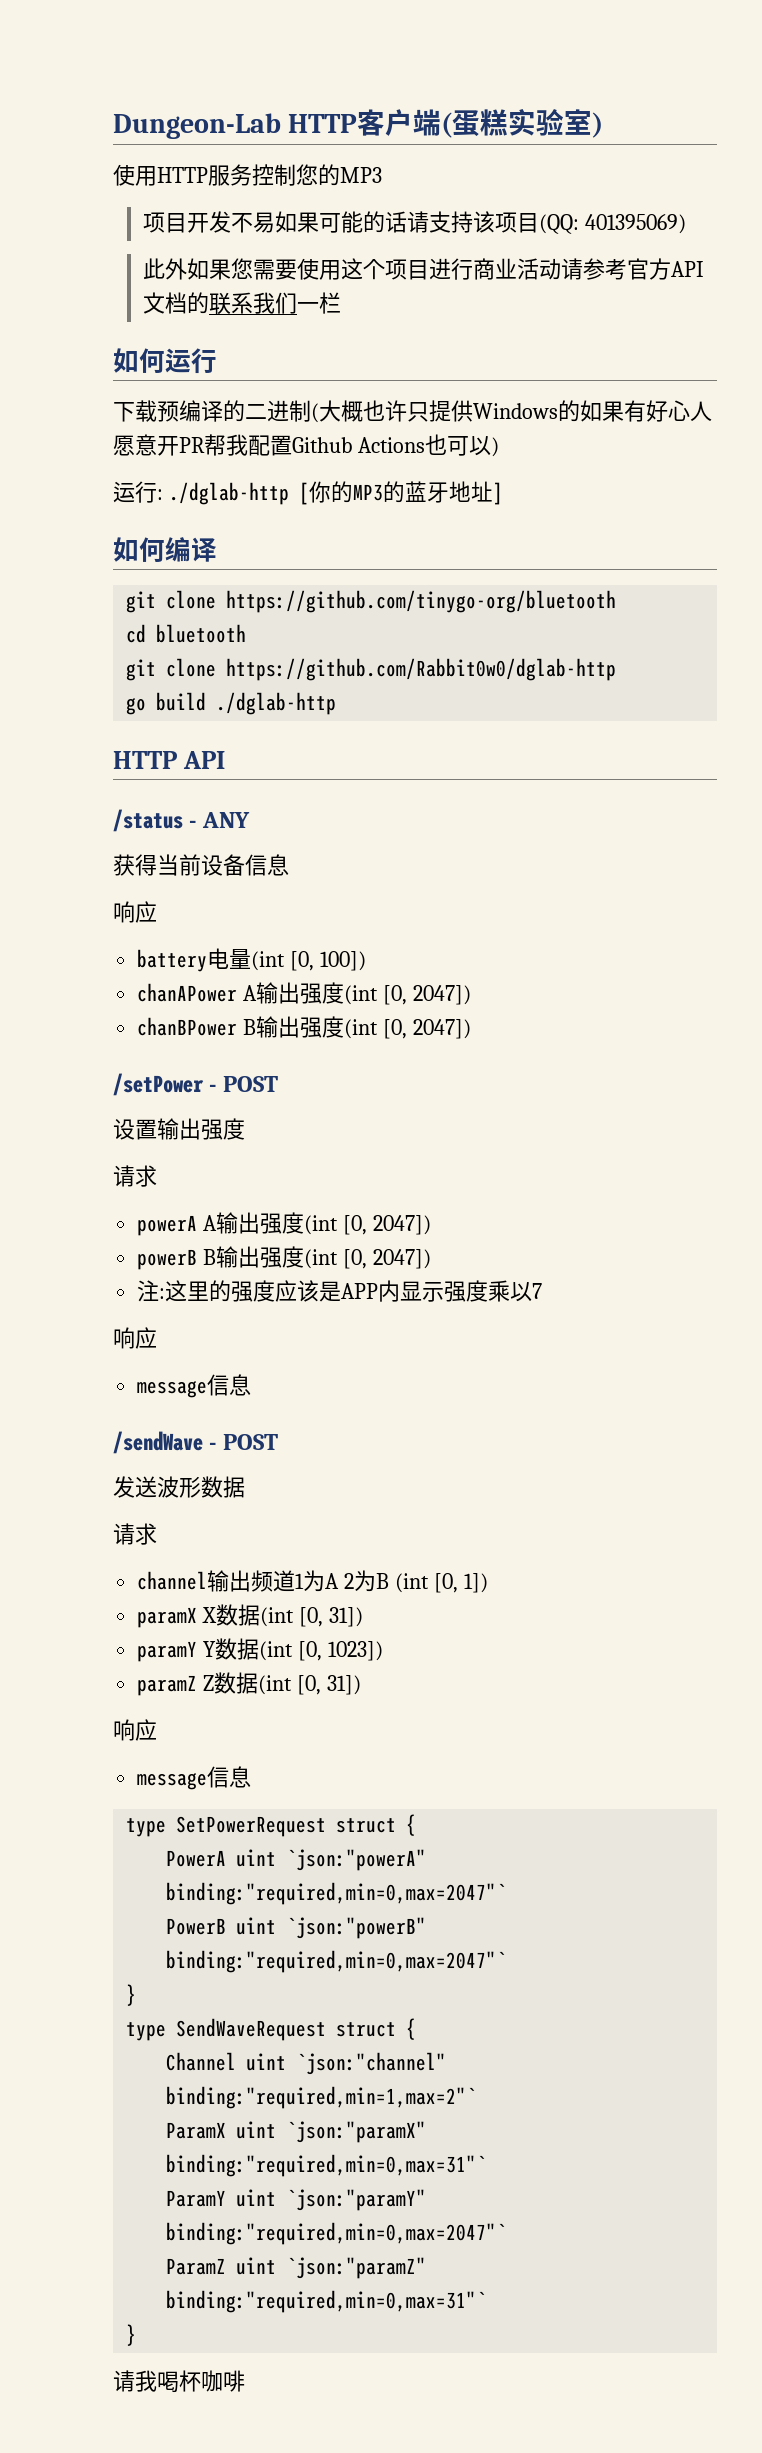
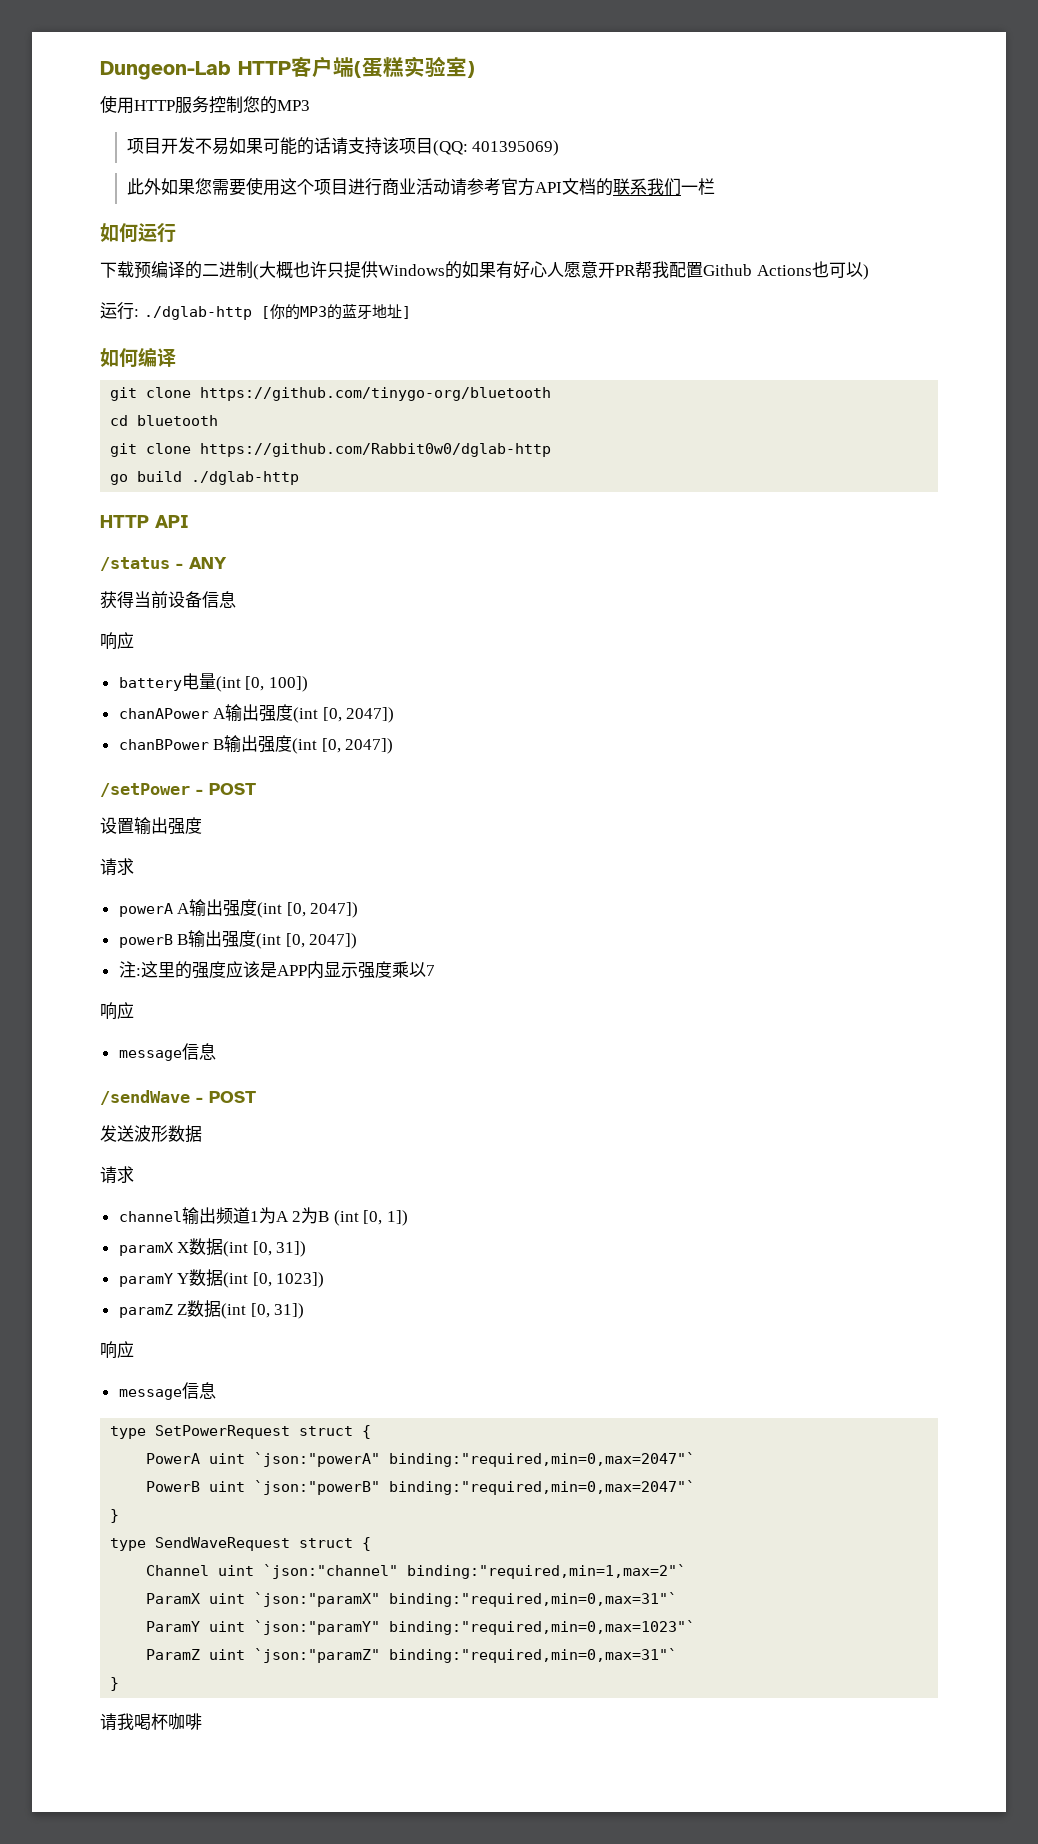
- ParamY uint `json:"paramY" binding:"required,min=0,max=2047"`
+ ParamY uint `json:"paramY" binding:"required,min=0,max=1023"`

